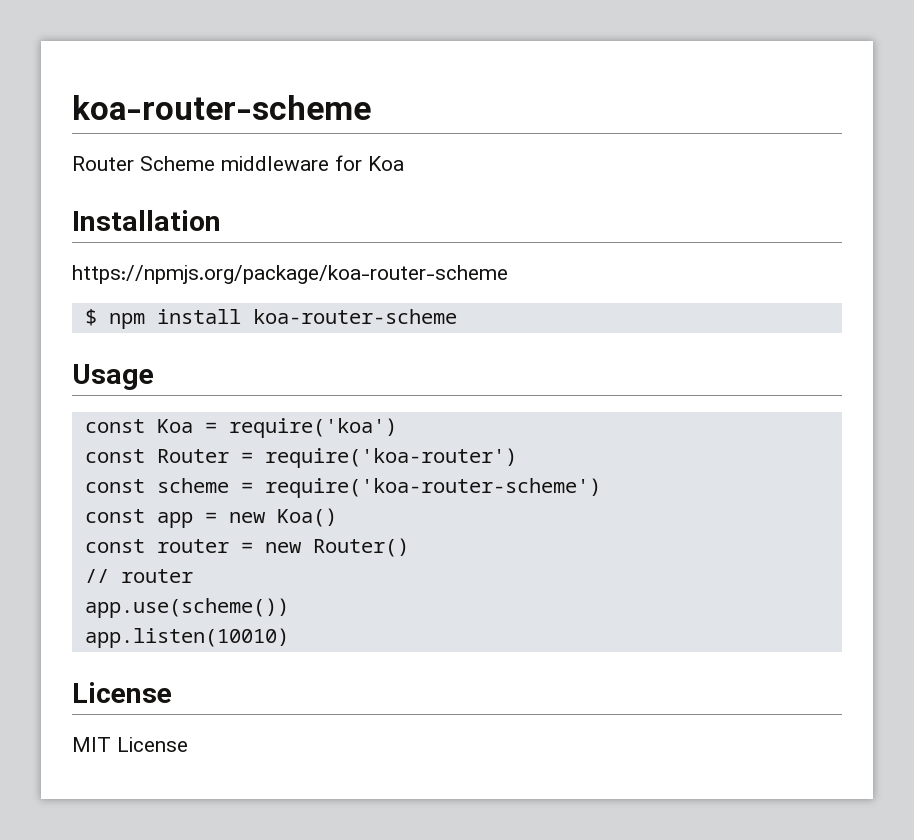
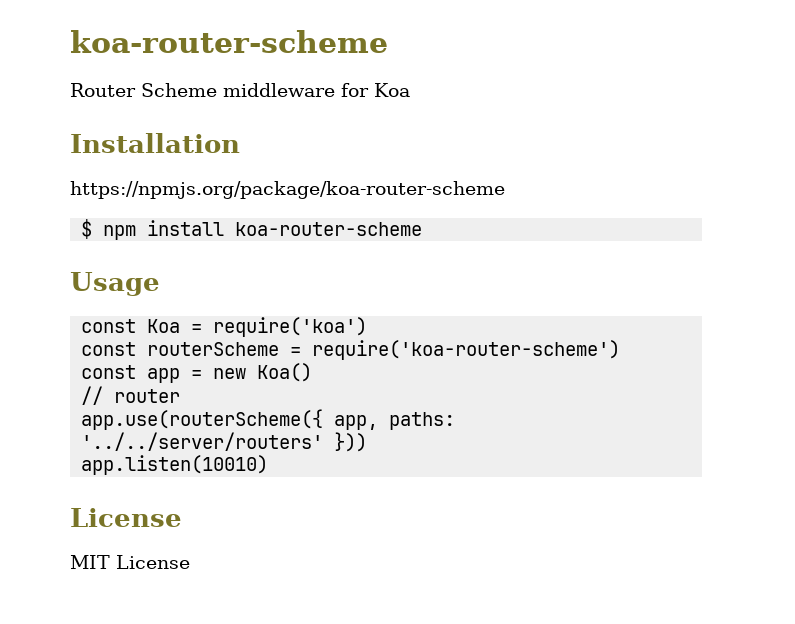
- const Router = require('koa-router')
- const scheme = require('koa-router-scheme')
+ const routerScheme = require('koa-router-scheme')
- const router = new Router()
  // router
- app.use(scheme())
+ app.use(routerScheme({ app, paths: '../../server/routers' }))

